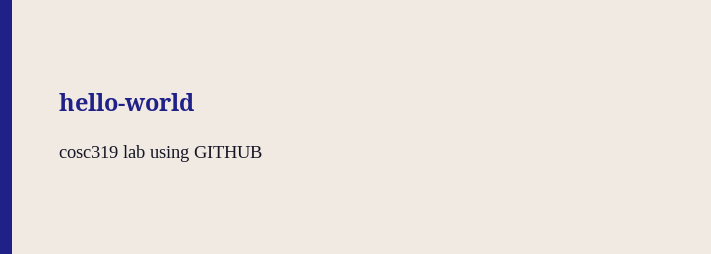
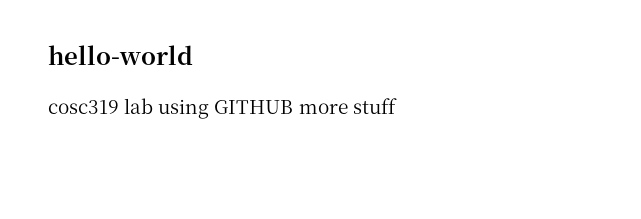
- cosc319 lab using GITHUB
+ cosc319 lab using GITHUB more stuff

